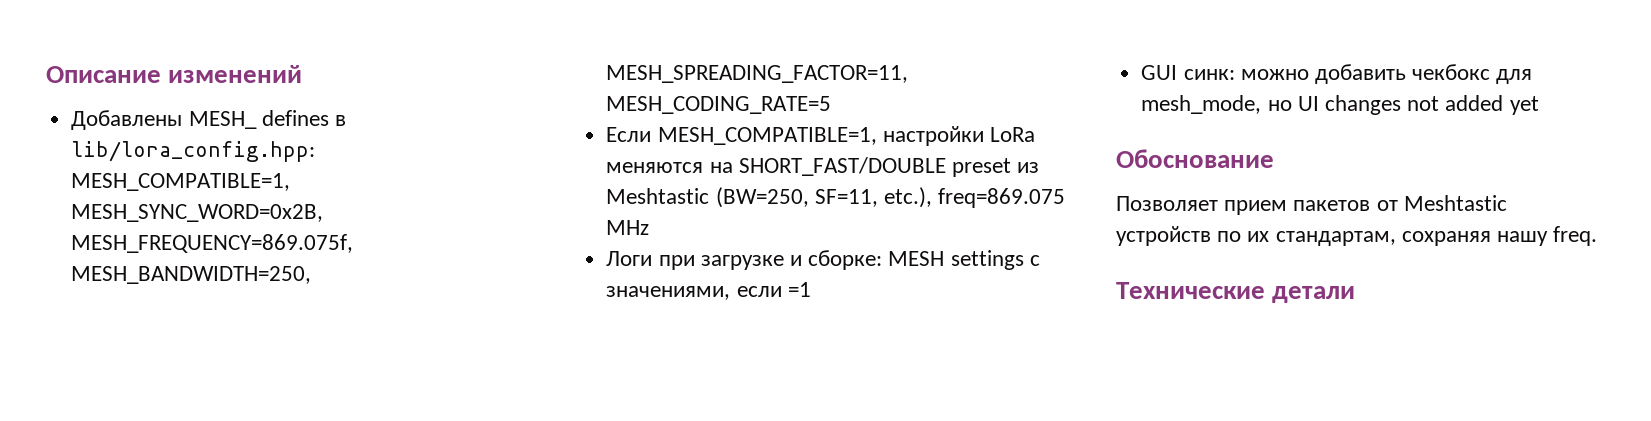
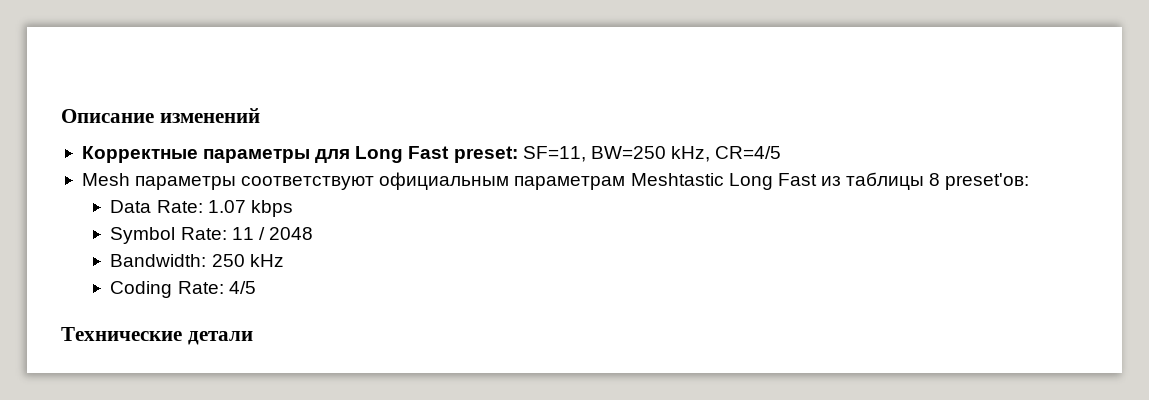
- Добавлены MESH_ defines в lib/lora_config.hpp: MESH_COMPATIBLE=1, MESH_SYNC_WORD=0x2B, MESH_FREQUENCY=869.075f, MESH_BANDWIDTH=250, MESH_SPREADING_FACTOR=11, MESH_CODING_RATE=5
- Если MESH_COMPATIBLE=1, настройки LoRa меняются на SHORT_FAST/DOUBLE preset из Meshtastic (BW=250, SF=11, etc.), freq=869.075 MHz
- Логи при загрузке и сборке: MESH settings с значениями, если =1
- GUI синк: можно добавить чекбокс для mesh_mode, но UI changes not added yet
- Обоснование
- Позволяет прием пакетов от Meshtastic устройств по их стандартам, сохраняя нашу freq.
+ Корректные параметры для Long Fast preset: SF=11, BW=250 kHz, CR=4/5
+ Mesh параметры соответствуют официальным параметрам Meshtastic Long Fast из таблицы 8 preset'ов:
+ Data Rate: 1.07 kbps
+ Symbol Rate: 11 / 2048
+ Bandwidth: 250 kHz
+ Coding Rate: 4/5

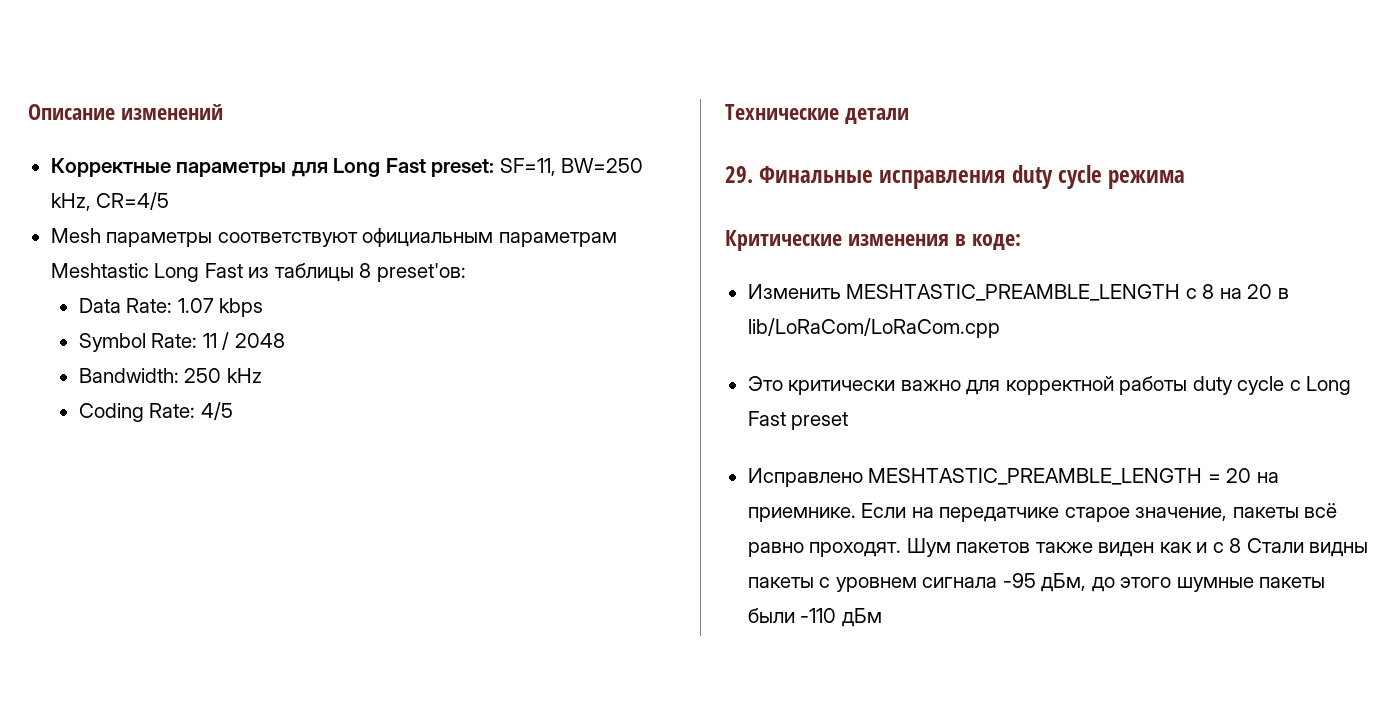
+ 29. Финальные исправления duty cycle режима
+ Критические изменения в коде:
+ Изменить MESHTASTIC_PREAMBLE_LENGTH с 8 на 20 в lib/LoRaCom/LoRaCom.cpp
+ Это критически важно для корректной работы duty cycle с Long Fast preset
+ Исправлено MESHTASTIC_PREAMBLE_LENGTH = 20 на приемнике. Если на передатчике старое значение, пакеты всё равно проходят. Шум пакетов также виден как и с 8 Стали видны пакеты с уровнем сигнала -95 дБм, до этого шумные пакеты были -110 дБм

